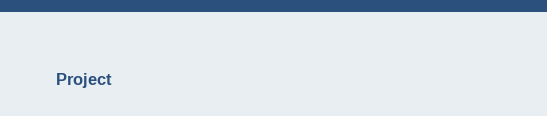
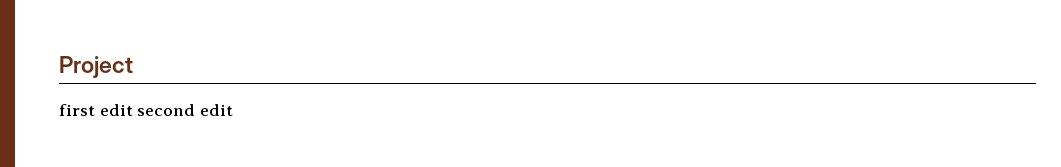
+ first edit second edit

